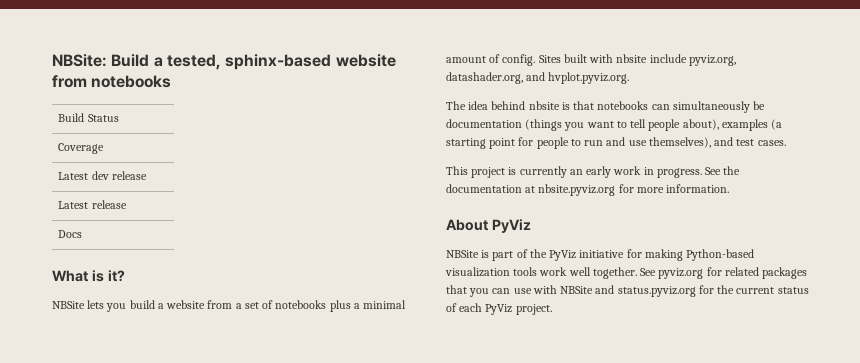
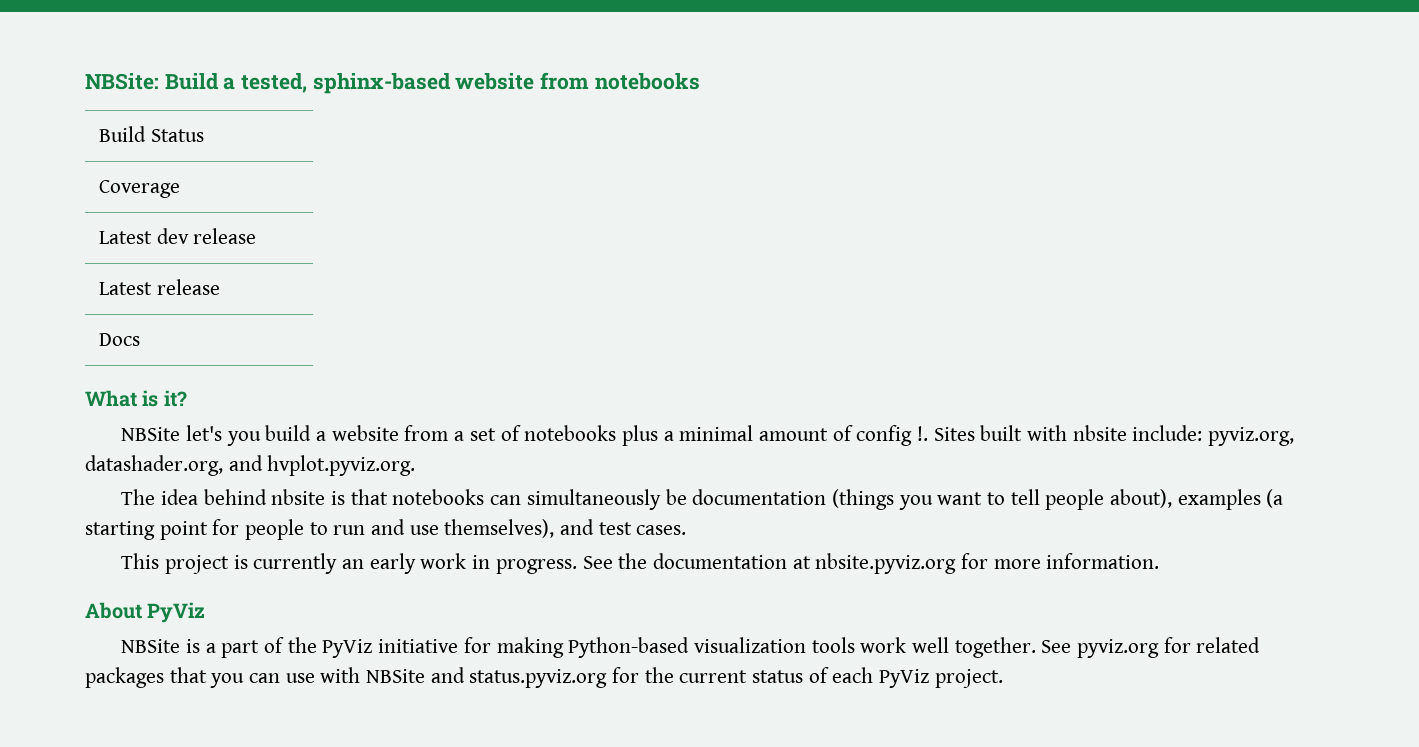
- NBSite lets you build a website from a set of notebooks plus a minimal amount of config.
+ NBSite let's you build a website from a set of notebooks plus a minimal amount of config !.
- Sites built with nbsite include pyviz.org, datashader.org, and hvplot.pyviz.org.
+ Sites built with nbsite include: pyviz.org, datashader.org, and hvplot.pyviz.org.
- NBSite is part of the PyViz initiative for making Python-based visualization tools work well together.
+ NBSite is a part of the PyViz initiative for making Python-based visualization tools work well together.

